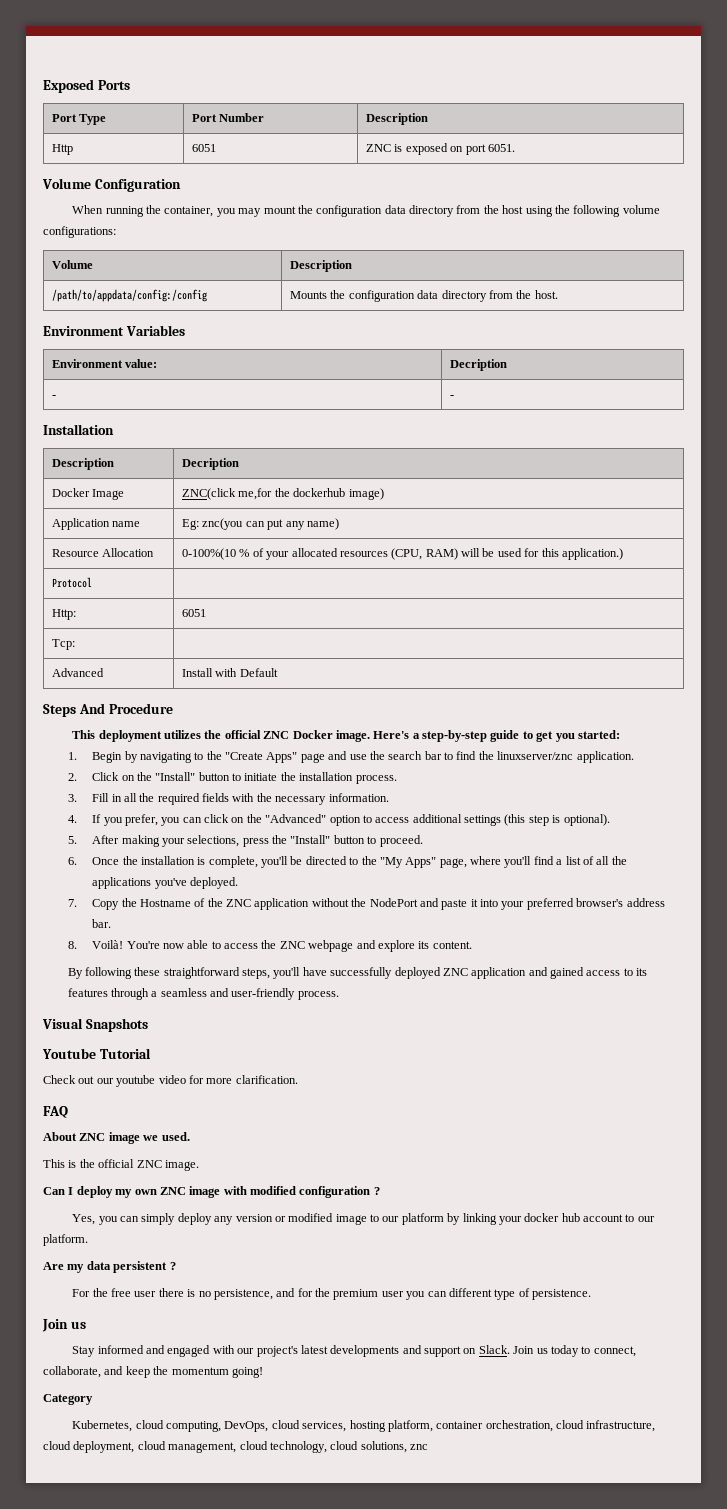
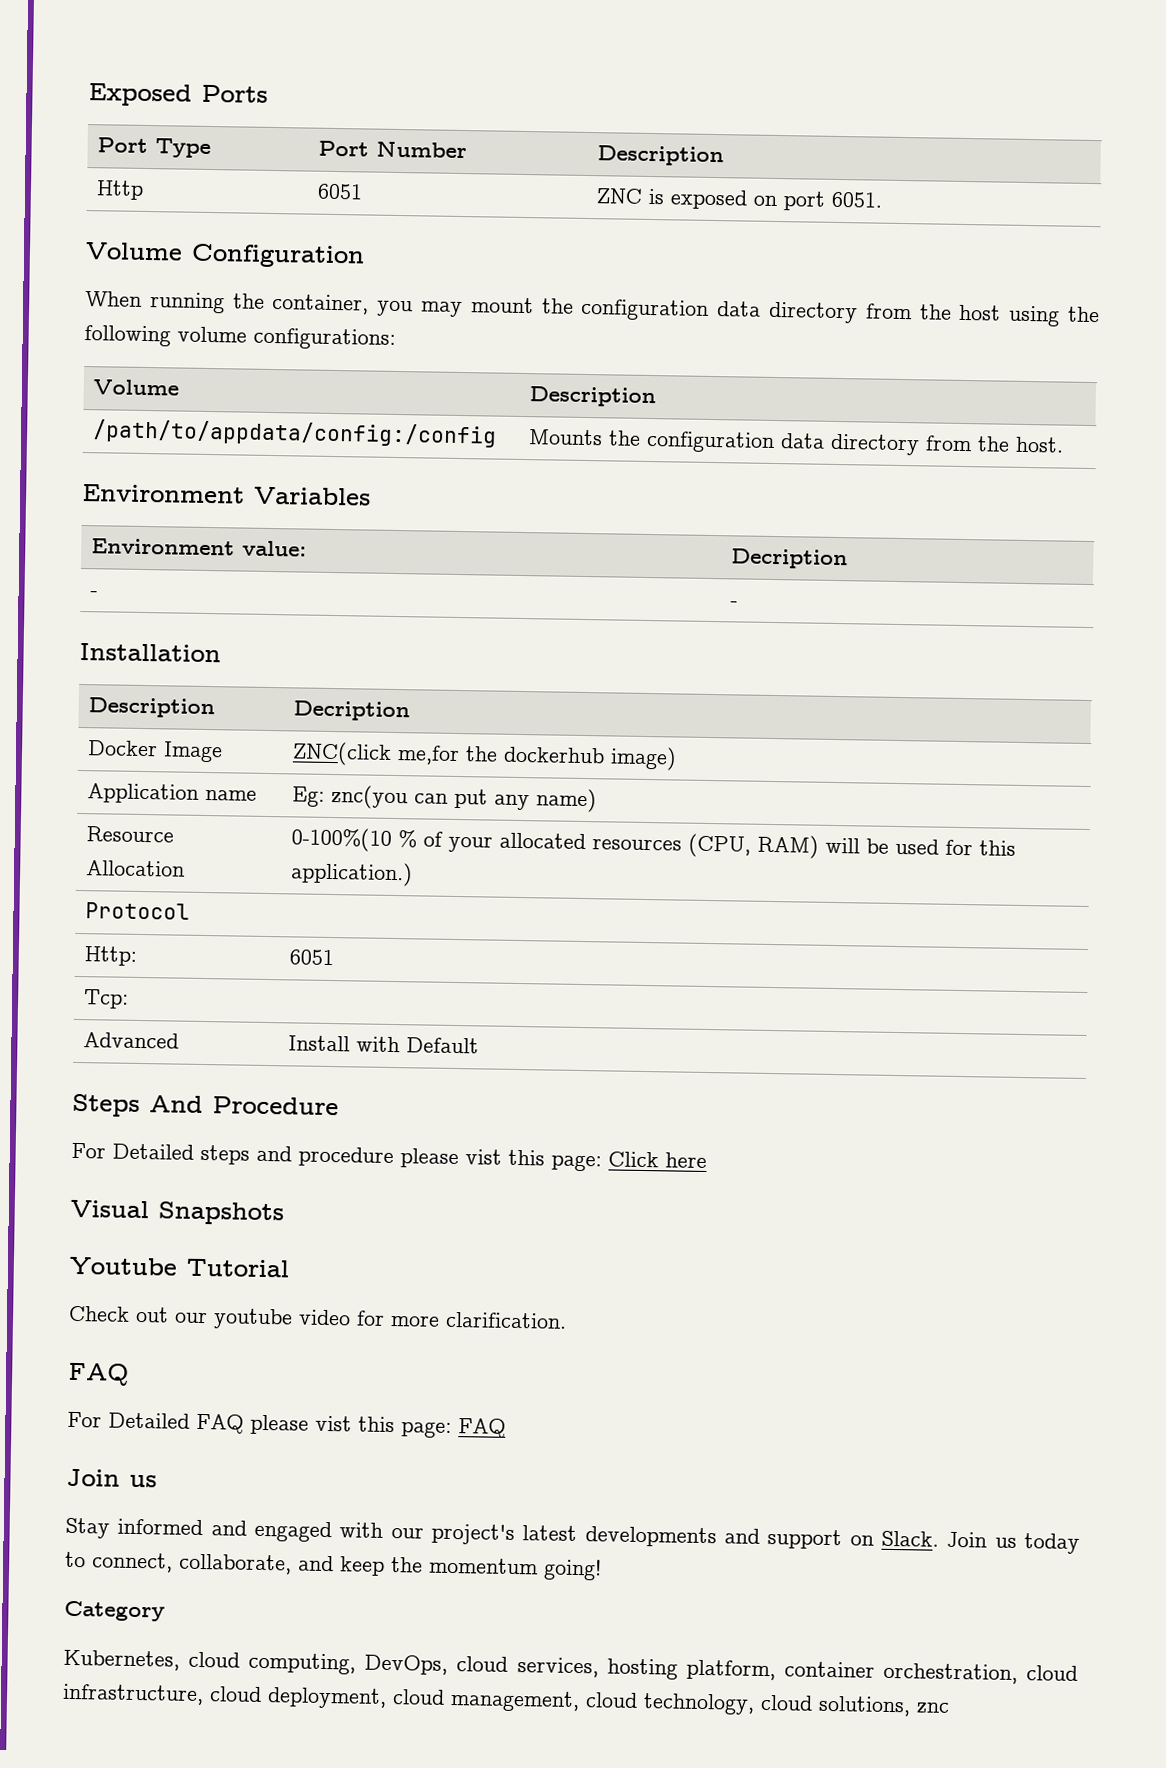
- This deployment utilizes the official ZNC Docker image. Here's a step-by-step guide to get you started:
- 1. Begin by navigating to the "Create Apps" page and use the search bar to find the linuxserver/znc application.
- 2. Click on the "Install" button to initiate the installation process.
- 3. Fill in all the required fields with the necessary information.
- 4. If you prefer, you can click on the "Advanced" option to access additional settings (this step is optional).
- 5. After making your selections, press the "Install" button to proceed.
- 6. Once the installation is complete, you'll be directed to the "My Apps" page, where you'll find a list of all the applications you've deployed.
- 7. Copy the Hostname of the ZNC application without the NodePort and paste it into your preferred browser's address bar.
- 8. Voilà! You're now able to access the ZNC webpage and explore its content.
- By following these straightforward steps, you'll have successfully deployed ZNC application and gained access to its features through a seamless and user-friendly process.
+ For Detailed steps and procedure please vist this page: Click here
- About ZNC image we used.
- This is the official ZNC image.
- Can I deploy my own ZNC image with modified configuration ?
- Yes, you can simply deploy any version or modified image to our platform by linking your docker hub account to our platform.
- Are my data persistent ?
- For the free user there is no persistence, and for the premium user you can different type of persistence.
+ For Detailed FAQ please vist this page: FAQ

